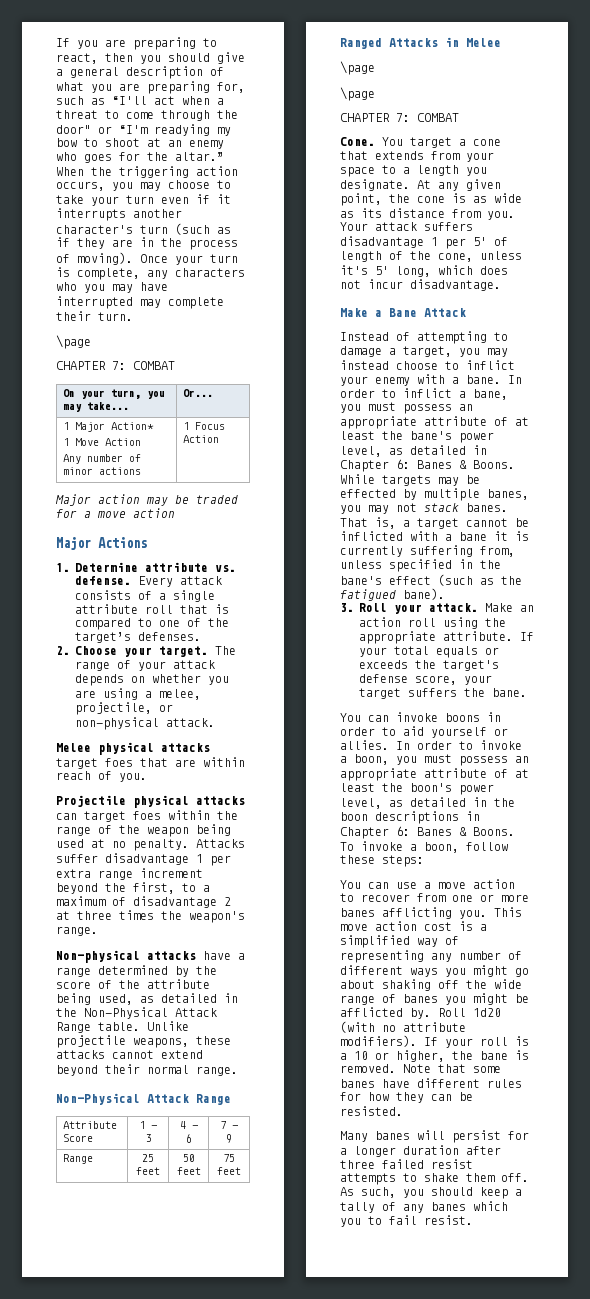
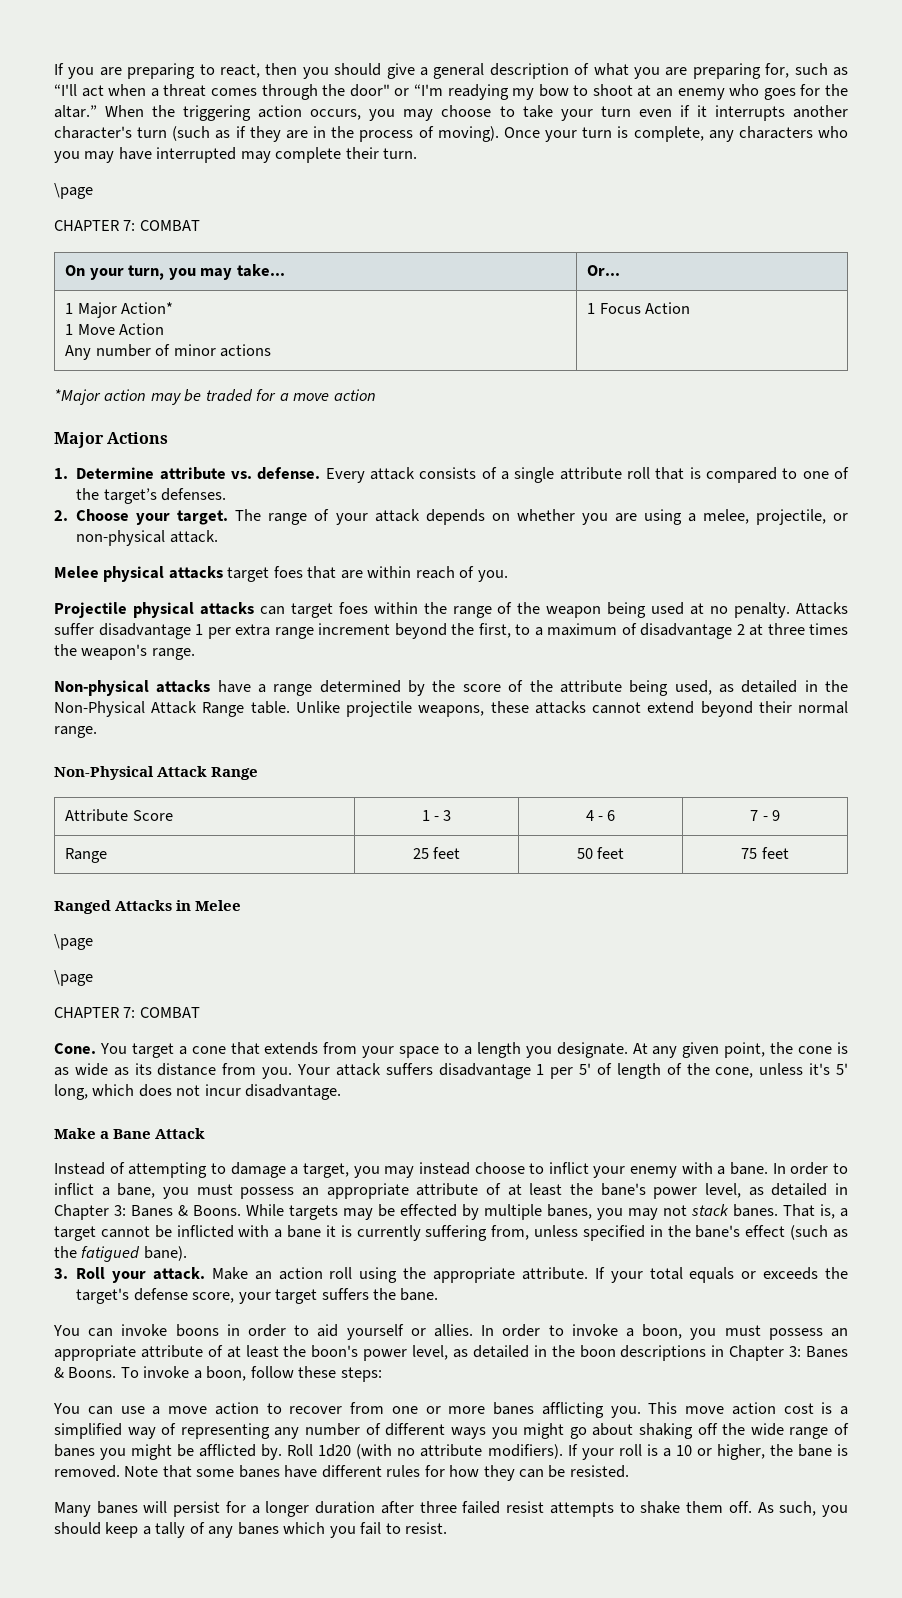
- If you are preparing to react, then you should give a general description of what you are preparing for, such as “I'll act when a threat to come through the door" or “I'm readying my bow to shoot at an enemy who goes for the altar.”
+ If you are preparing to react, then you should give a general description of what you are preparing for, such as “I'll act when a threat comes through the door" or “I'm readying my bow to shoot at an enemy who goes for the altar.”
- Major action may be traded for a move action
+ *Major action may be traded for a move action
- In order to inflict a bane, you must possess an appropriate attribute of at least the bane's power level, as detailed in Chapter 6: Banes & Boons.
+ In order to inflict a bane, you must possess an appropriate attribute of at least the bane's power level, as detailed in Chapter 3: Banes & Boons.
- In order to invoke a boon, you must possess an appropriate attribute of at least the boon's power level, as detailed in the boon descriptions in Chapter 6: Banes & Boons.
+ In order to invoke a boon, you must possess an appropriate attribute of at least the boon's power level, as detailed in the boon descriptions in Chapter 3: Banes & Boons.
- As such, you should keep a tally of any banes which you to fail resist.
+ As such, you should keep a tally of any banes which you fail to resist.

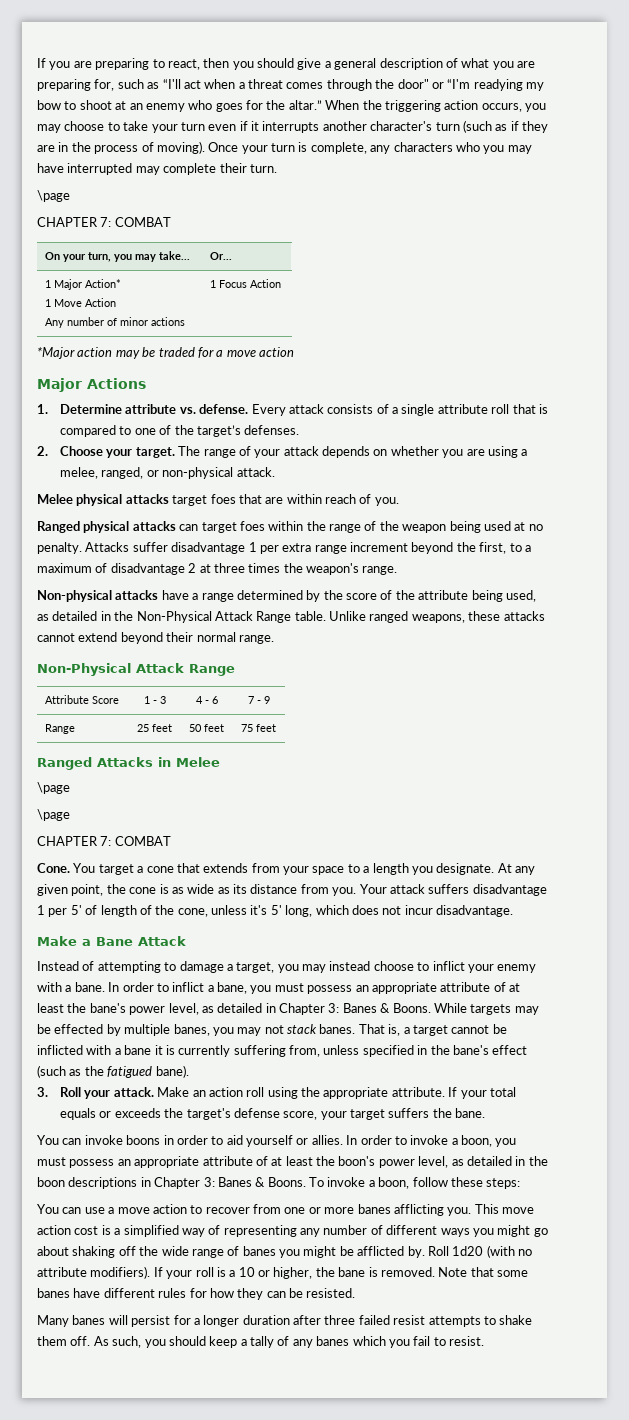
- The range of your attack depends on whether you are using a melee, projectile, or non-physical attack.
+ The range of your attack depends on whether you are using a melee, ranged, or non-physical attack.
- Projectile physical attacks can target foes within the range of the weapon being used at no penalty.
+ Ranged physical attacks can target foes within the range of the weapon being used at no penalty.
- Unlike projectile weapons, these attacks cannot extend beyond their normal range.
+ Unlike ranged weapons, these attacks cannot extend beyond their normal range.

